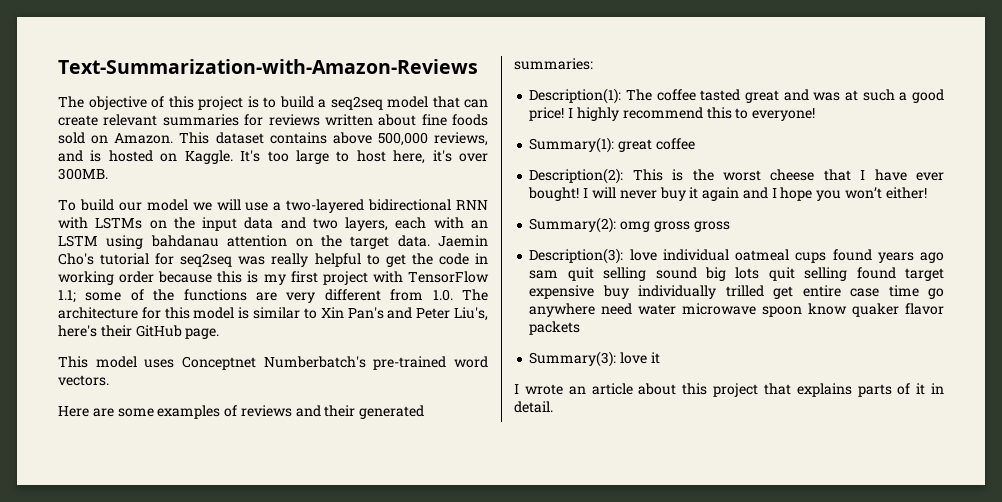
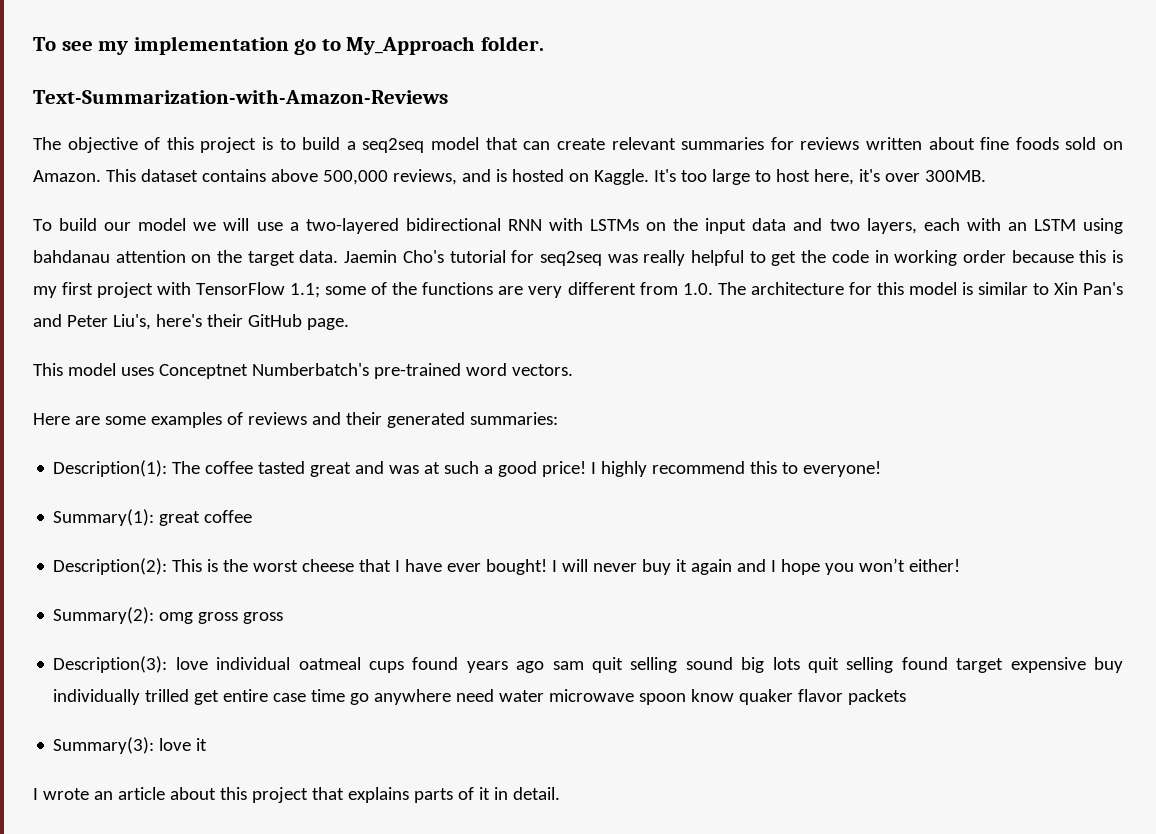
+ To see my implementation go to My_Approach folder.

